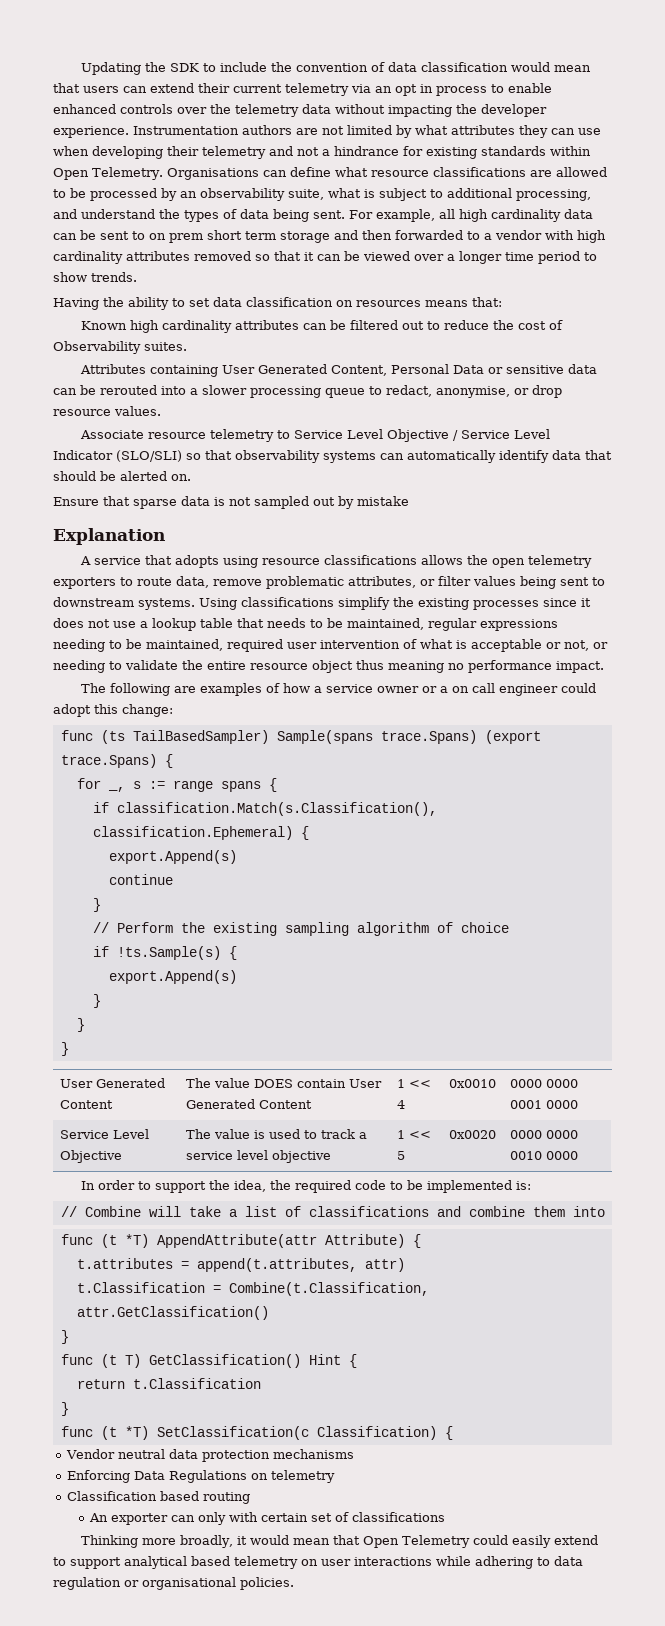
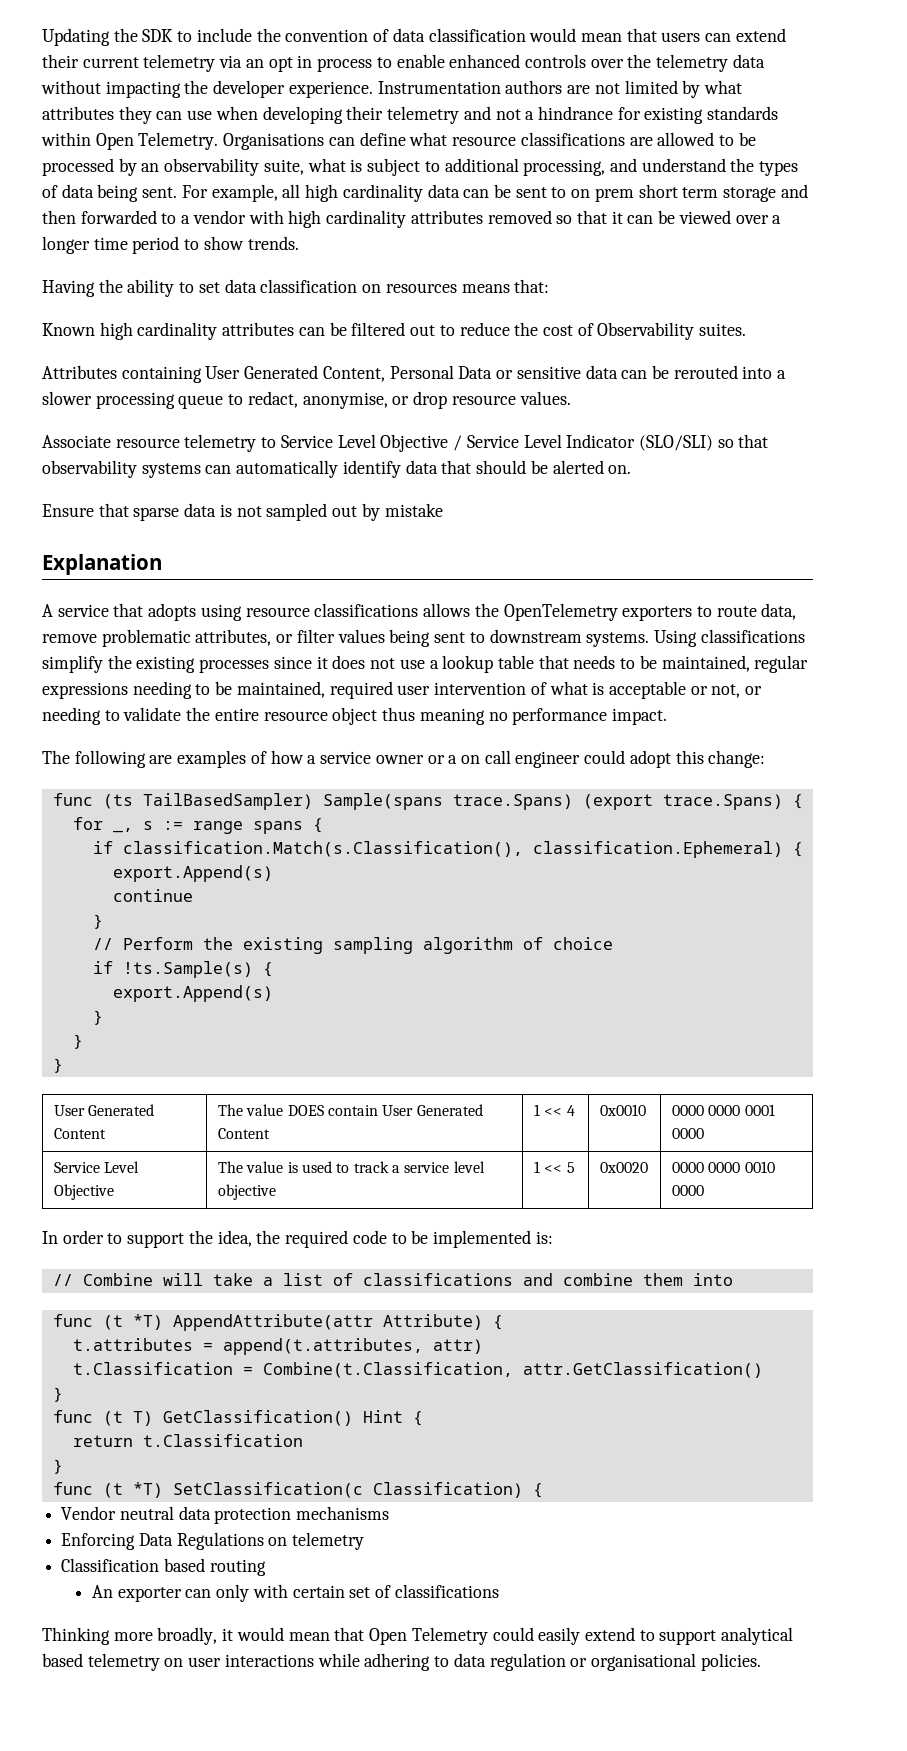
- A service that adopts using resource classifications allows the open telemetry exporters to route data, remove problematic attributes, or filter values being sent to downstream systems.
+ A service that adopts using resource classifications allows the OpenTelemetry exporters to route data, remove problematic attributes, or filter values being sent to downstream systems.

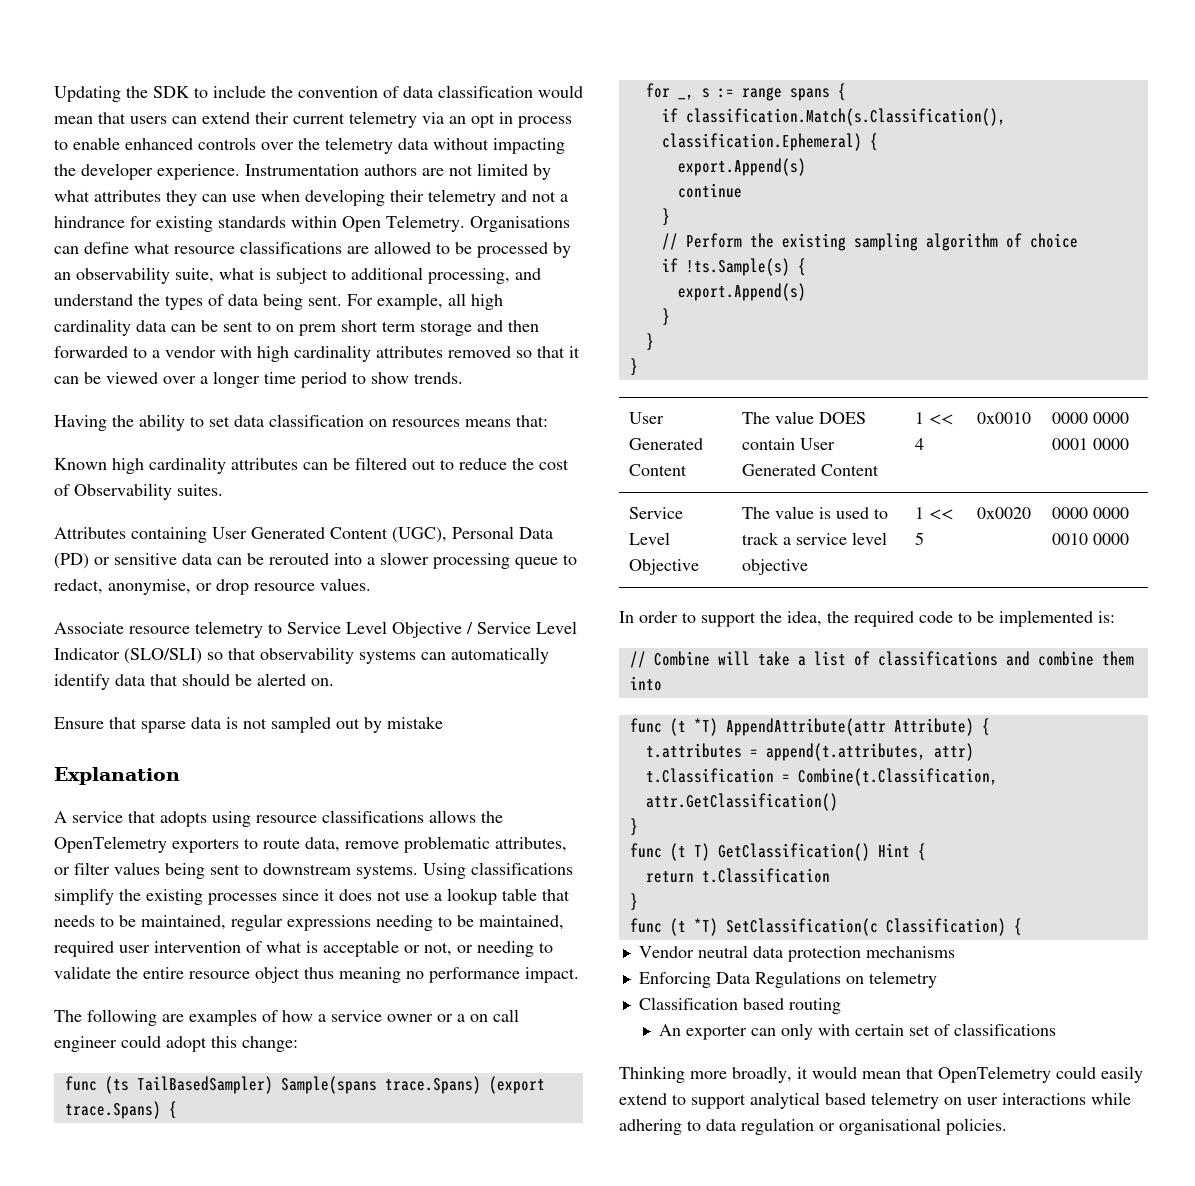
- Attributes containing User Generated Content, Personal Data or sensitive data can be rerouted into a slower processing queue to redact, anonymise, or drop resource values.
+ Attributes containing User Generated Content (UGC), Personal Data (PD) or sensitive data can be rerouted into a slower processing queue to redact, anonymise, or drop resource values.
- Thinking more broadly, it would mean that Open Telemetry could easily extend to support analytical based telemetry on user interactions while adhering to data regulation or organisational policies.
+ Thinking more broadly, it would mean that OpenTelemetry could easily extend to support analytical based telemetry on user interactions while adhering to data regulation or organisational policies.

